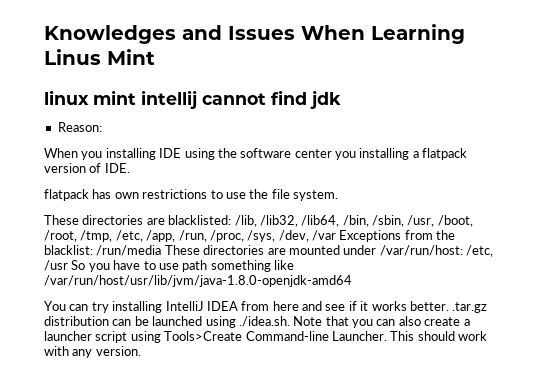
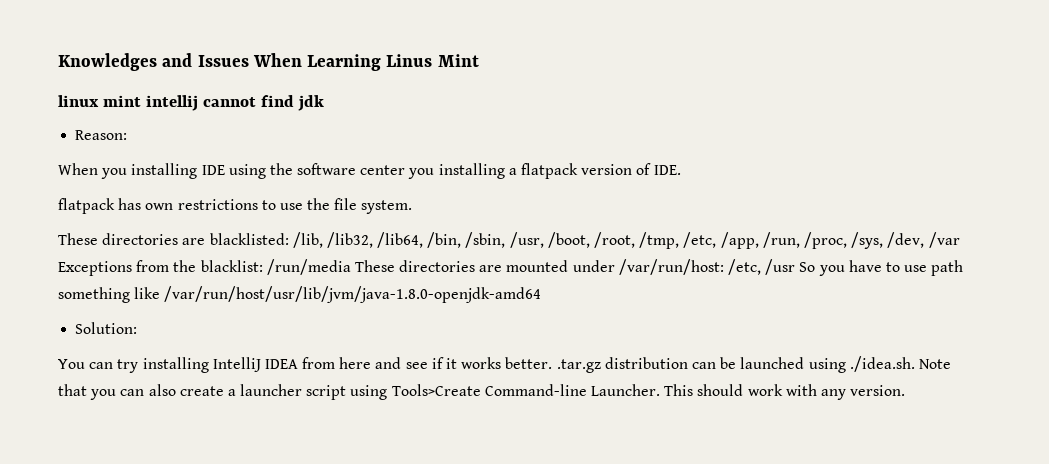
+ Solution:

